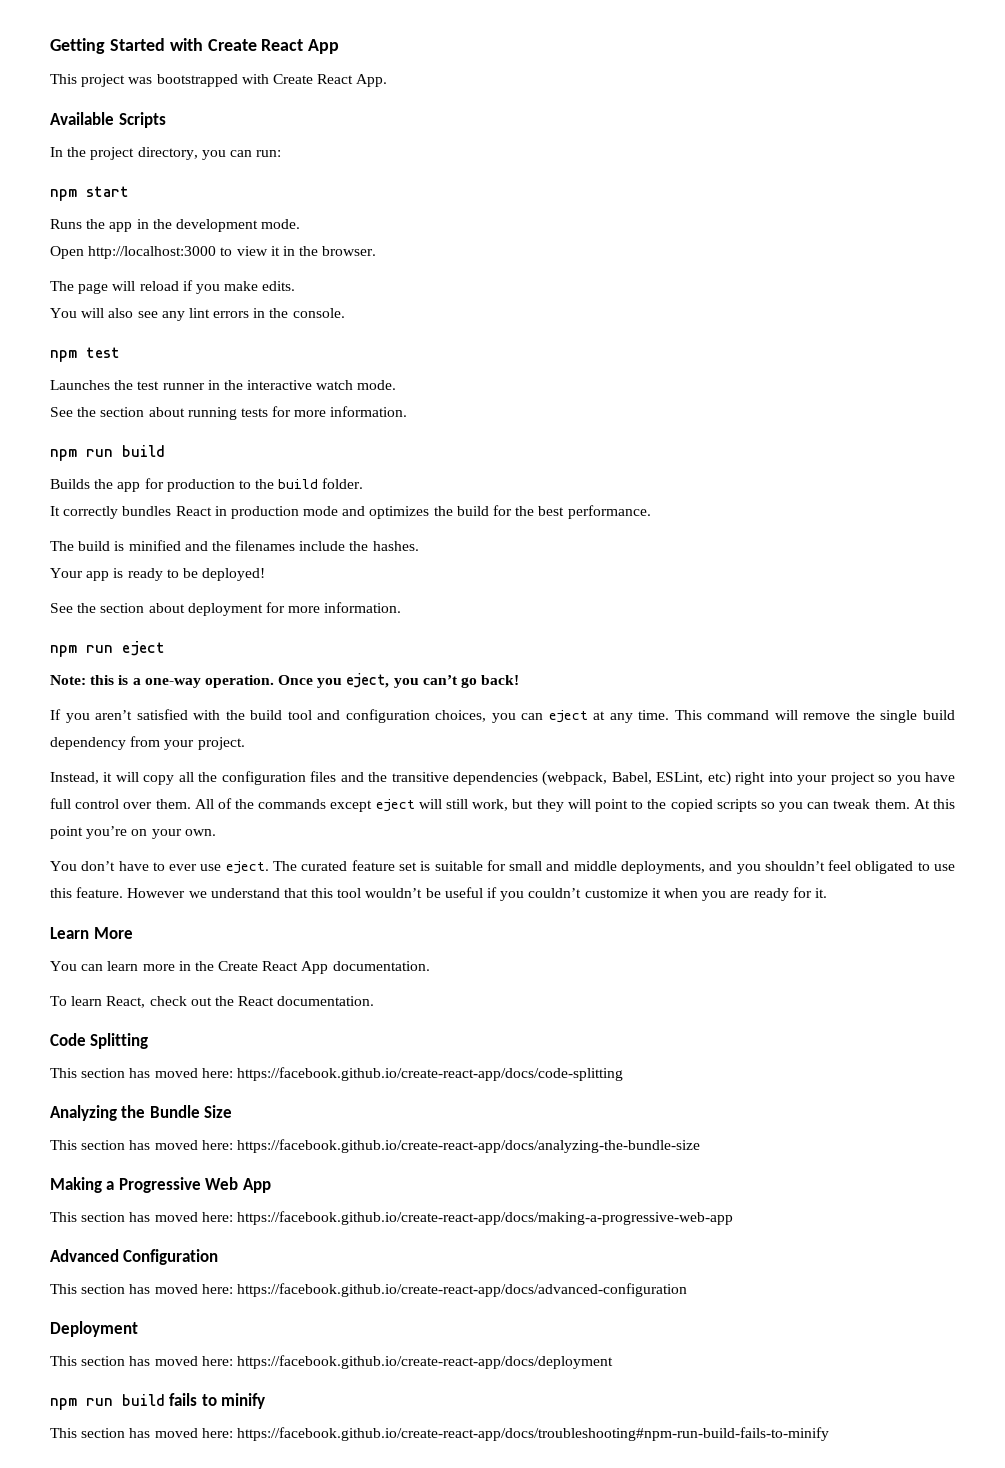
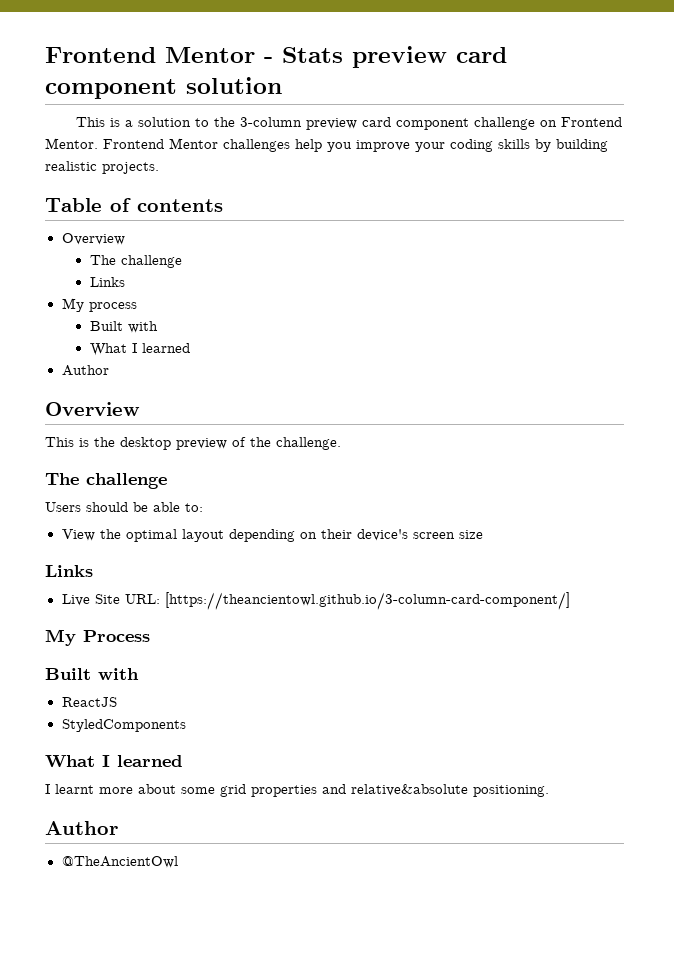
- Getting Started with Create React App
- This project was bootstrapped with Create React App.
- Available Scripts
- In the project directory, you can run:
- npm start
- Runs the app in the development mode.
- Open http://localhost:3000 to view it in the browser.
- The page will reload if you make edits.
- You will also see any lint errors in the console.
- npm test
- Launches the test runner in the interactive watch mode.
- See the section about running tests for more information.
- npm run build
- Builds the app for production to the build folder.
- It correctly bundles React in production mode and optimizes the build for the best performance.
- The build is minified and the filenames include the hashes.
- Your app is ready to be deployed!
- See the section about deployment for more information.
- npm run eject
- Note: this is a one-way operation. Once you eject, you can’t go back!
- If you aren’t satisfied with the build tool and configuration choices, you can eject at any time. This command will remove the single build dependency from your project.
- Instead, it will copy all the configuration files and the transitive dependencies (webpack, Babel, ESLint, etc) right into your project so you have full control over them. All of the commands except eject will still work, but they will point to the copied scripts so you can tweak them. At this point you’re on your own.
- You don’t have to ever use eject. The curated feature set is suitable for small and middle deployments, and you shouldn’t feel obligated to use this feature. However we understand that this tool wouldn’t be useful if you couldn’t customize it when you are ready for it.
- Learn More
- You can learn more in the Create React App documentation.
- To learn React, check out the React documentation.
- Code Splitting
- This section has moved here: https://facebook.github.io/create-react-app/docs/code-splitting
- Analyzing the Bundle Size
- This section has moved here: https://facebook.github.io/create-react-app/docs/analyzing-the-bundle-size
- Making a Progressive Web App
- This section has moved here: https://facebook.github.io/create-react-app/docs/making-a-progressive-web-app
- Advanced Configuration
- This section has moved here: https://facebook.github.io/create-react-app/docs/advanced-configuration
- Deployment
- This section has moved here: https://facebook.github.io/create-react-app/docs/deployment
- npm run build fails to minify
- This section has moved here: https://facebook.github.io/create-react-app/docs/troubleshooting#npm-run-build-fails-to-minify
+ Frontend Mentor - Stats preview card component solution
+ This is a solution to the 3-column preview card component challenge on Frontend Mentor. Frontend Mentor challenges help you improve your coding skills by building realistic projects.
+ Table of contents
+ Overview
+ The challenge
+ Links
+ My process
+ Built with
+ What I learned
+ Author
+ Overview
+ This is the desktop preview of the challenge.
+ The challenge
+ Users should be able to:
+ View the optimal layout depending on their device's screen size
+ Links
+ Live Site URL: [https://theancientowl.github.io/3-column-card-component/]
+ My Process
+ Built with
+ ReactJS
+ StyledComponents
+ What I learned
+ I learnt more about some grid properties and relative&absolute positioning.
+ Author
+ @TheAncientOwl

